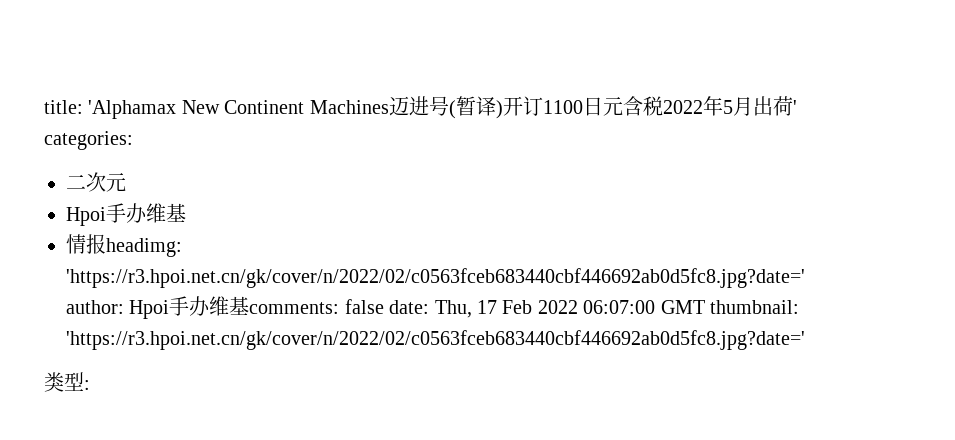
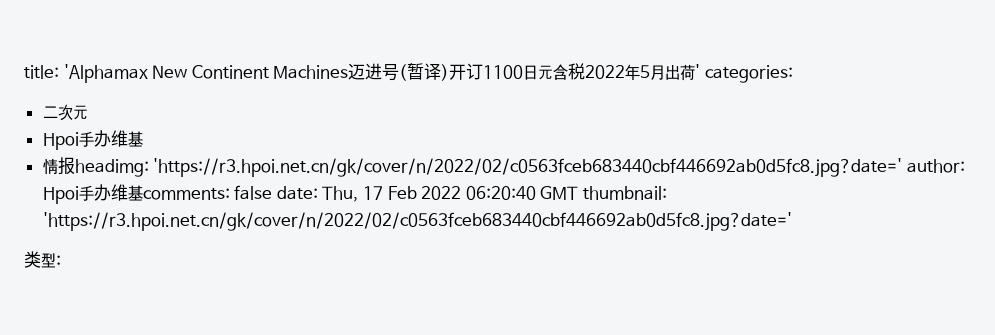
- 情报headimg: 'https://r3.hpoi.net.cn/gk/cover/n/2022/02/c0563fceb683440cbf446692ab0d5fc8.jpg?date=' author: Hpoi手办维基comments: false date: Thu, 17 Feb 2022 06:07:00 GMT thumbnail: 'https://r3.hpoi.net.cn/gk/cover/n/2022/02/c0563fceb683440cbf446692ab0d5fc8.jpg?date='
+ 情报headimg: 'https://r3.hpoi.net.cn/gk/cover/n/2022/02/c0563fceb683440cbf446692ab0d5fc8.jpg?date=' author: Hpoi手办维基comments: false date: Thu, 17 Feb 2022 06:20:40 GMT thumbnail: 'https://r3.hpoi.net.cn/gk/cover/n/2022/02/c0563fceb683440cbf446692ab0d5fc8.jpg?date='

